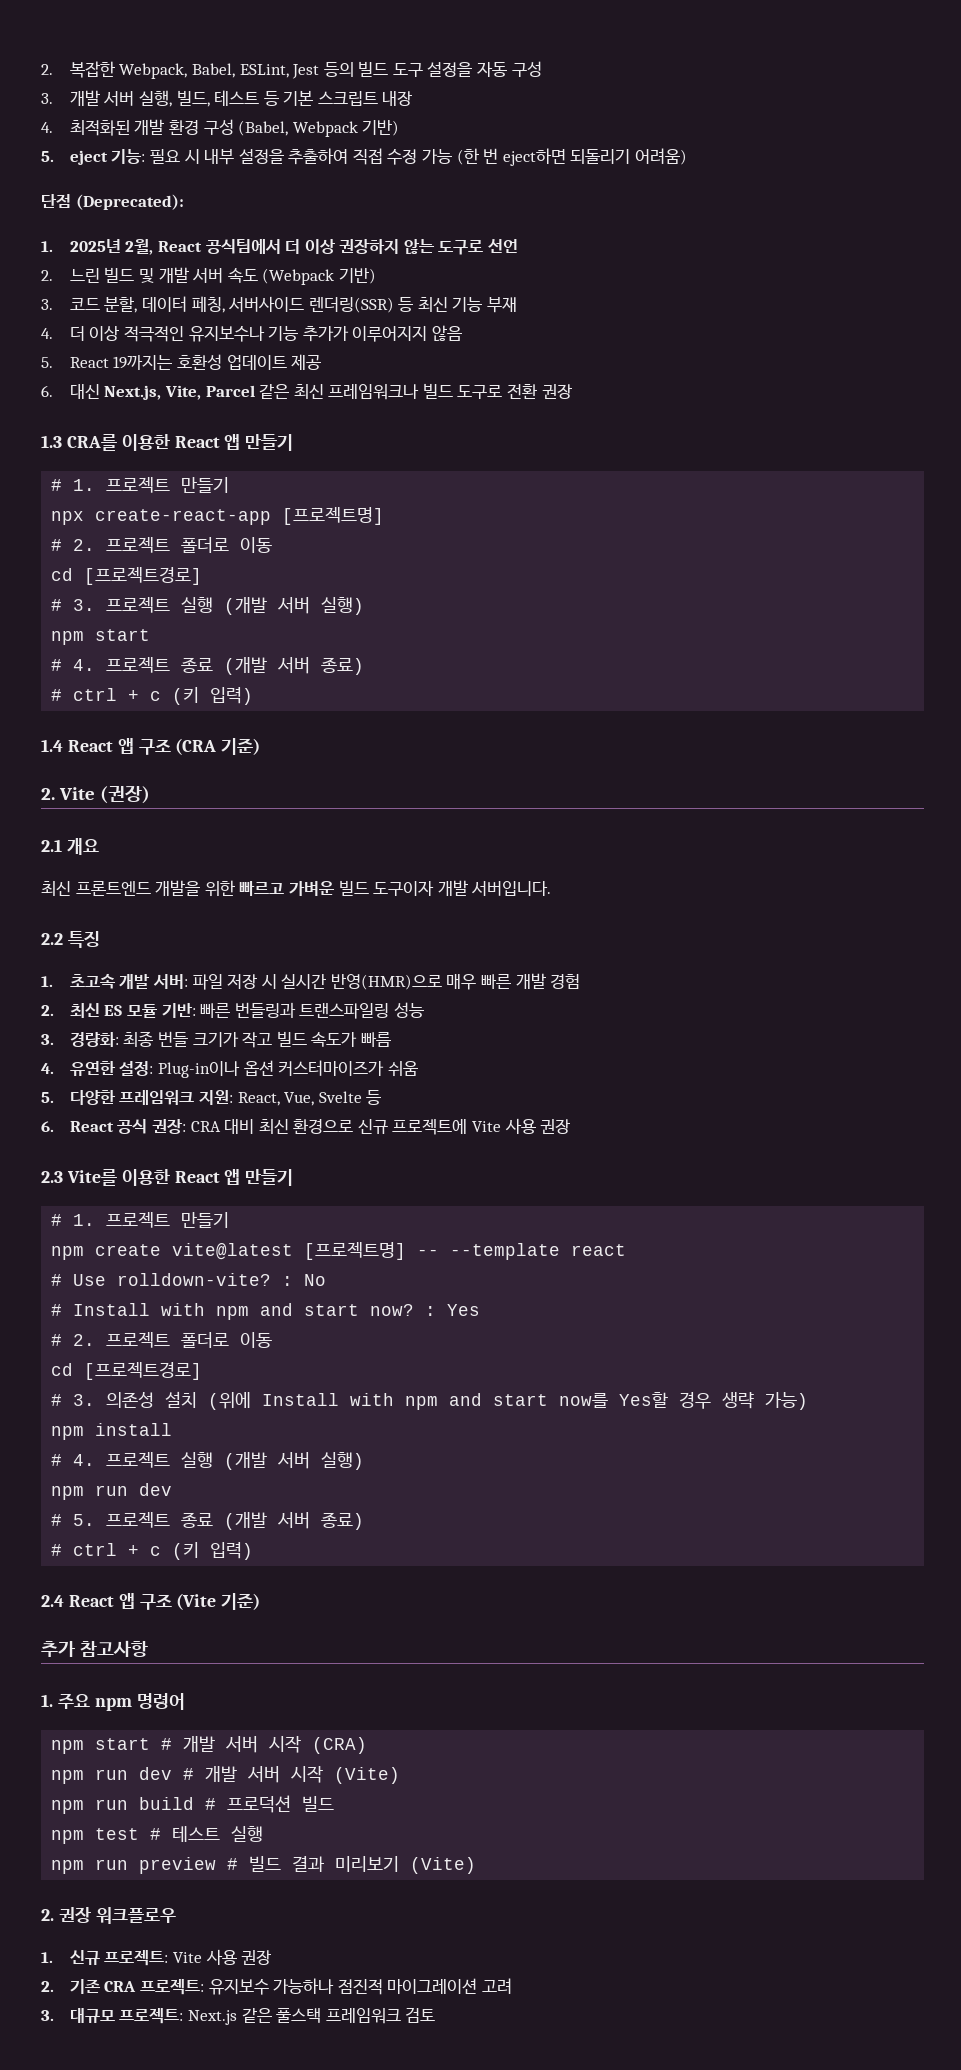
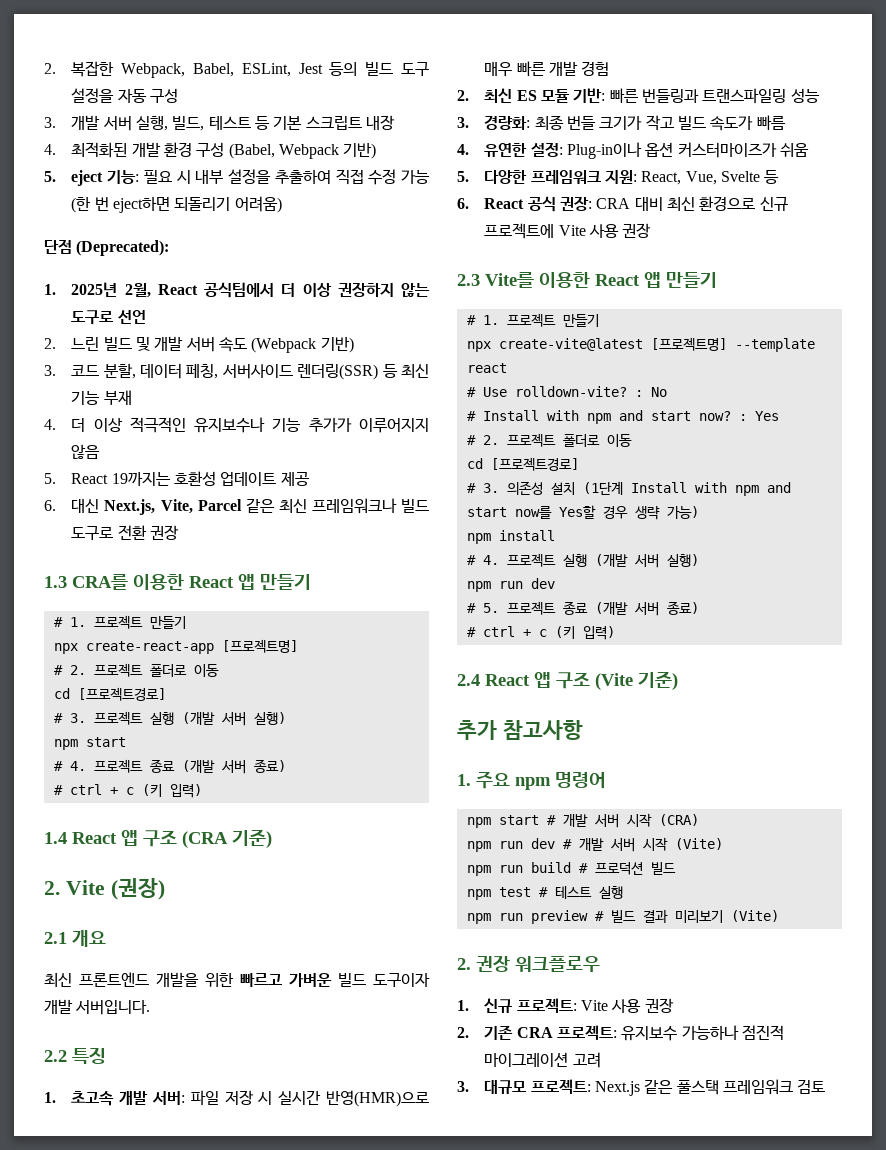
- npm create vite@latest [프로젝트명] -- --template react
+ npx create-vite@latest [프로젝트명] --template react
- # 3. 의존성 설치 (위에 Install with npm and start now를 Yes할 경우 생략 가능)
+ # 3. 의존성 설치 (1단계 Install with npm and start now를 Yes할 경우 생략 가능)

